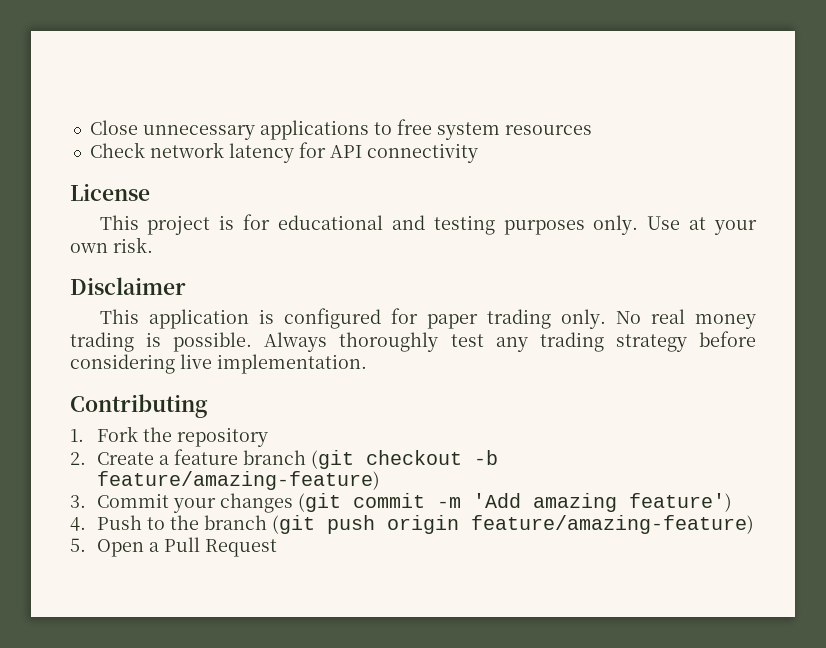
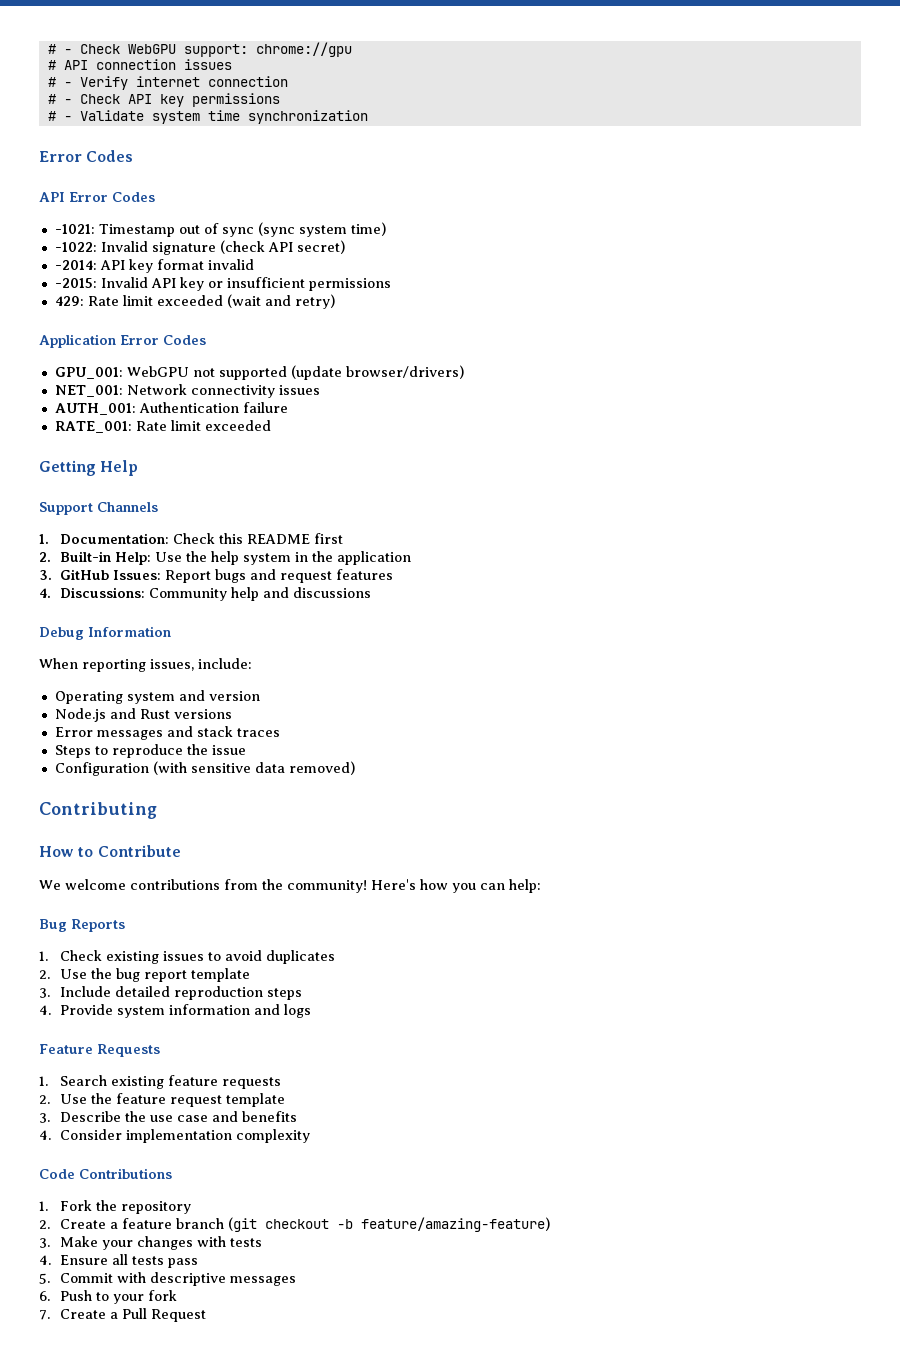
- Close unnecessary applications to free system resources
- Check network latency for API connectivity
- License
- This project is for educational and testing purposes only. Use at your own risk.
- Disclaimer
- This application is configured for paper trading only. No real money trading is possible. Always thoroughly test any trading strategy before considering live implementation.
+ # - Check WebGPU support: chrome://gpu
+ # API connection issues
+ # - Verify internet connection
+ # - Check API key permissions
+ # - Validate system time synchronization
+ Error Codes
+ API Error Codes
+ -1021: Timestamp out of sync (sync system time)
+ -1022: Invalid signature (check API secret)
+ -2014: API key format invalid
+ -2015: Invalid API key or insufficient permissions
+ 429: Rate limit exceeded (wait and retry)
+ Application Error Codes
+ GPU_001: WebGPU not supported (update browser/drivers)
+ NET_001: Network connectivity issues
+ AUTH_001: Authentication failure
+ RATE_001: Rate limit exceeded
+ Getting Help
+ Support Channels
+ 1. Documentation: Check this README first
+ 2. Built-in Help: Use the help system in the application
+ 3. GitHub Issues: Report bugs and request features
+ 4. Discussions: Community help and discussions
+ Debug Information
+ When reporting issues, include:
+ Operating system and version
+ Node.js and Rust versions
+ Error messages and stack traces
+ Steps to reproduce the issue
+ Configuration (with sensitive data removed)
  Contributing
+ How to Contribute
+ We welcome contributions from the community! Here's how you can help:
+ Bug Reports
+ 1. Check existing issues to avoid duplicates
+ 2. Use the bug report template
+ 3. Include detailed reproduction steps
+ 4. Provide system information and logs
+ Feature Requests
+ 1. Search existing feature requests
+ 2. Use the feature request template
+ 3. Describe the use case and benefits
+ 4. Consider implementation complexity
+ Code Contributions
- 3. Commit your changes (git commit -m 'Add amazing feature')
- 4. Push to the branch (git push origin feature/amazing-feature)
- 5. Open a Pull Request
+ 3. Make your changes with tests
+ 4. Ensure all tests pass
+ 5. Commit with descriptive messages
+ 6. Push to your fork
+ 7. Create a Pull Request

